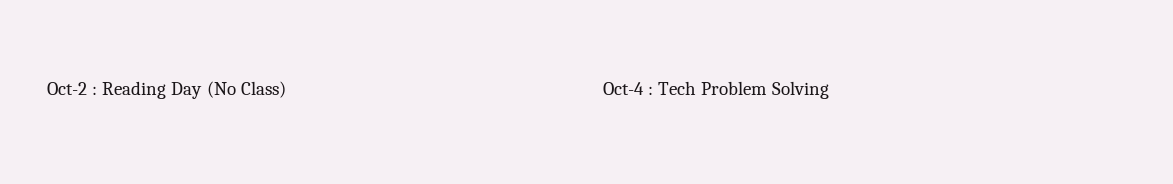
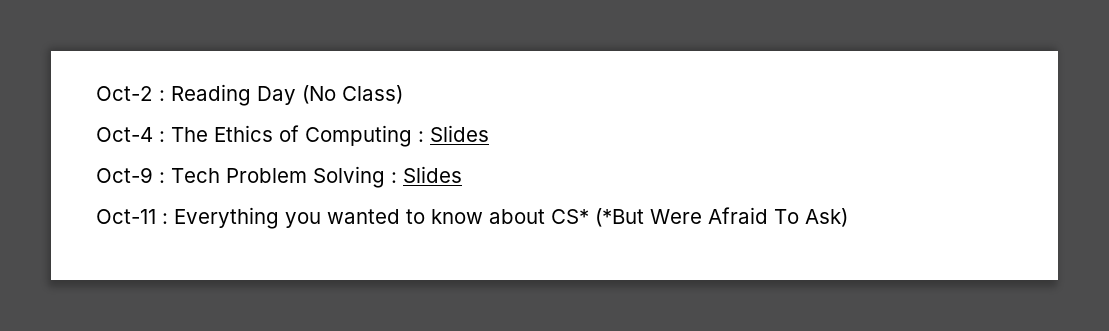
- Oct-4 : Tech Problem Solving
+ Oct-4 : The Ethics of Computing : Slides
+ Oct-9 : Tech Problem Solving : Slides
+ Oct-11 : Everything you wanted to know about CS* (*But Were Afraid To Ask)

